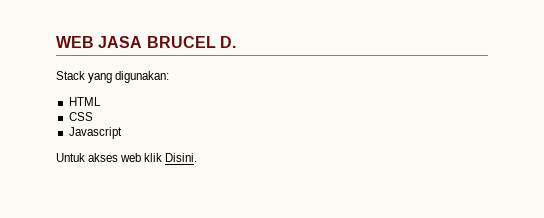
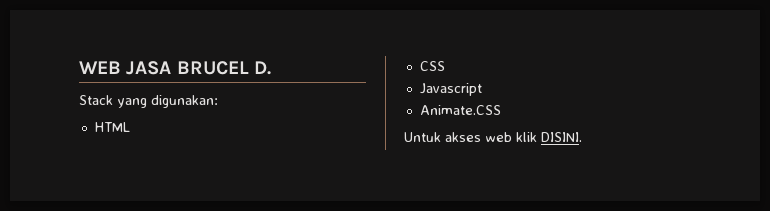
+ Animate.CSS
- Untuk akses web klik Disini.
+ Untuk akses web klik DISINI.

